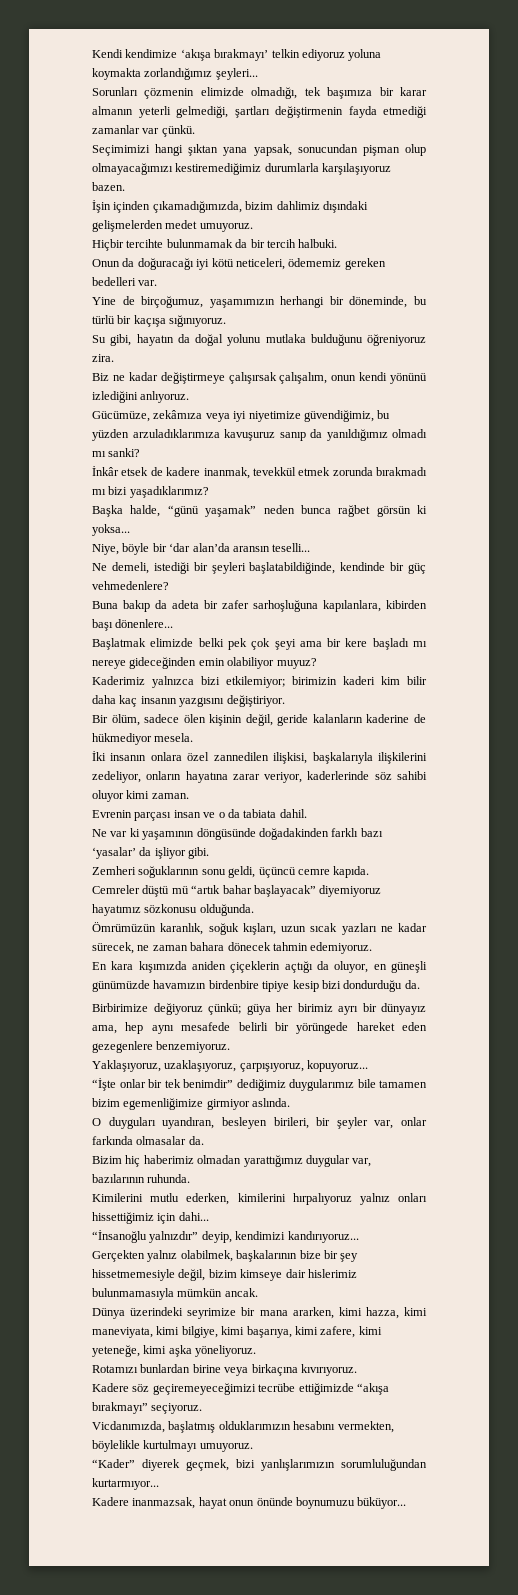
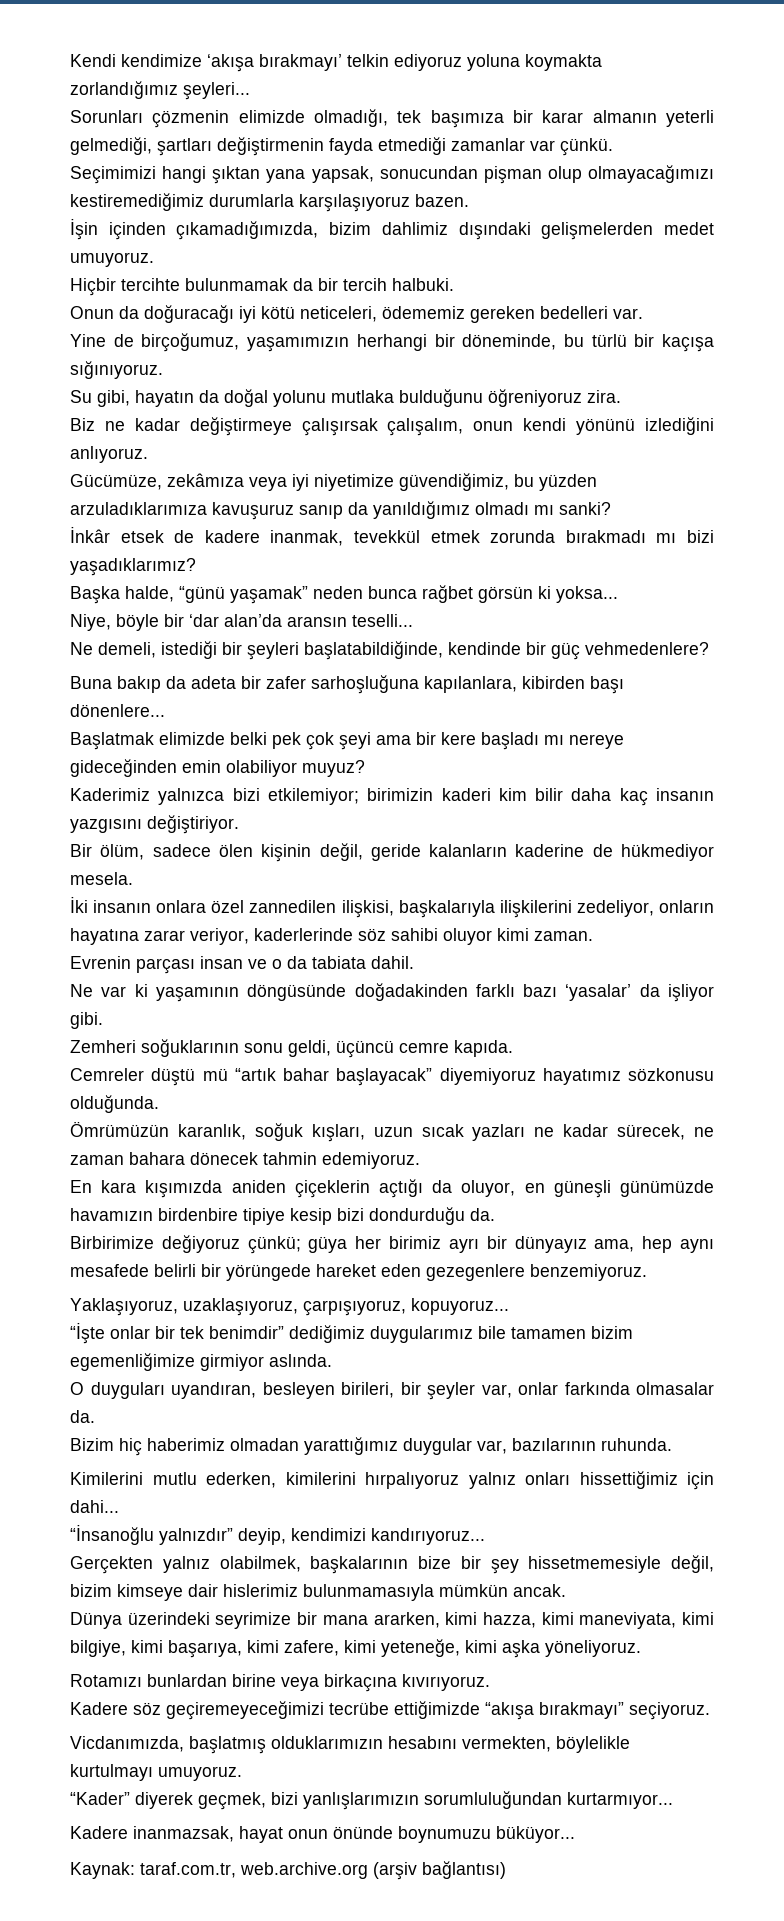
+ Kaynak: taraf.com.tr, web.archive.org (arşiv bağlantısı)

